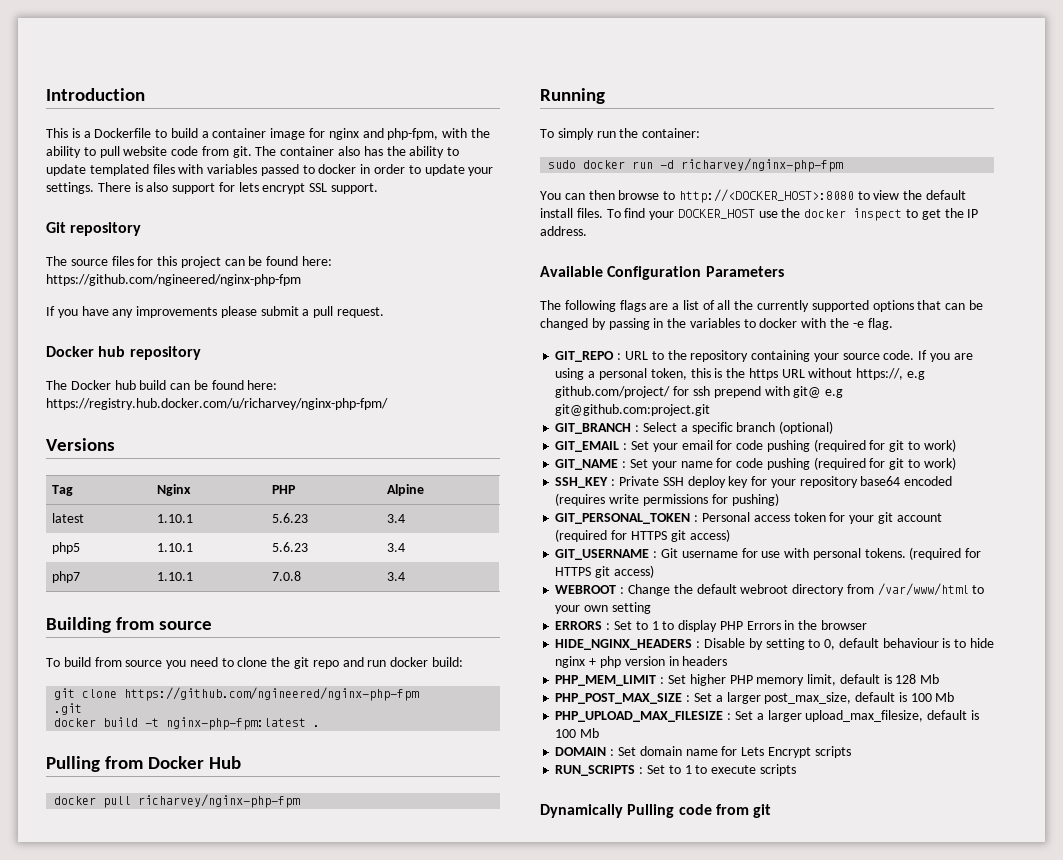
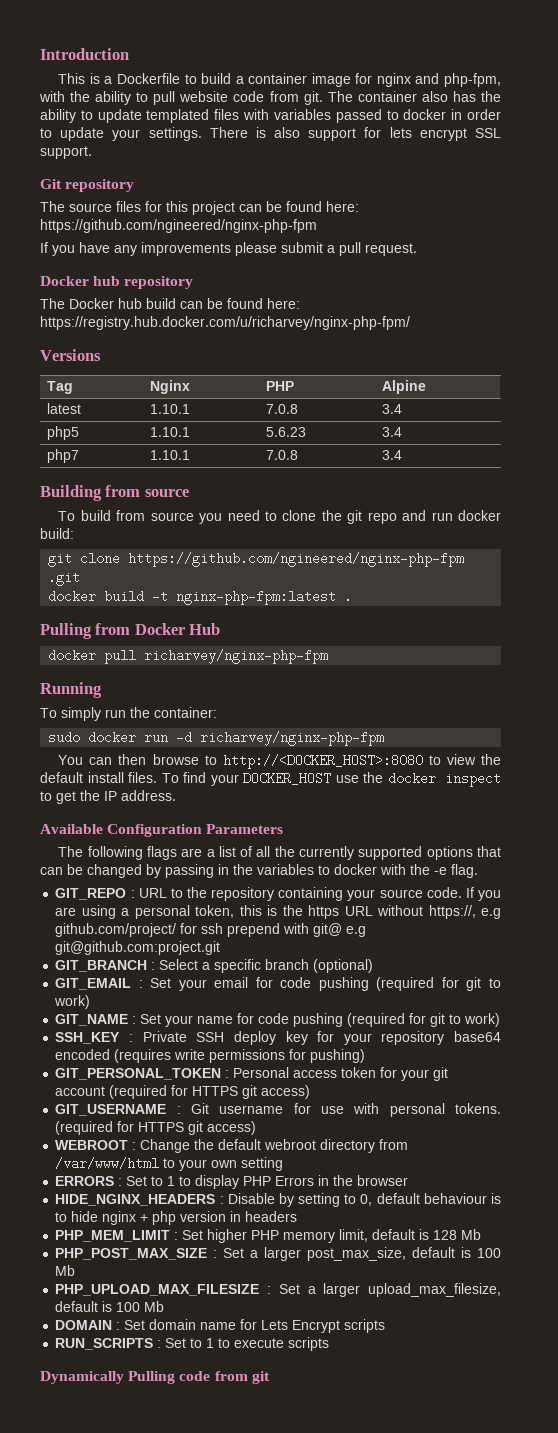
- latest | 1.10.1 | 5.6.23 | 3.4
+ latest | 1.10.1 | 7.0.8 | 3.4

